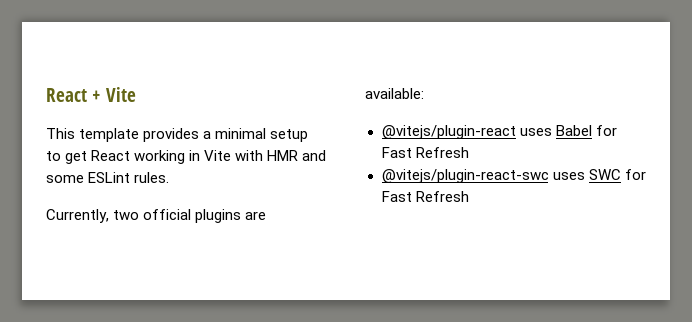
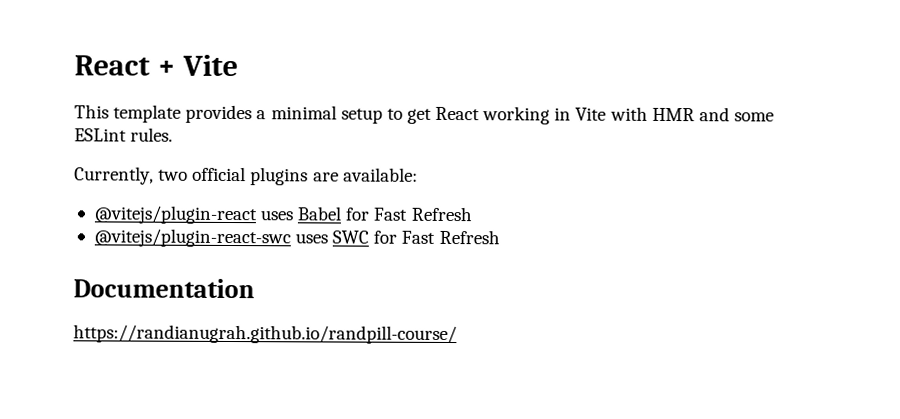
+ Documentation
+ https://randianugrah.github.io/randpill-course/

